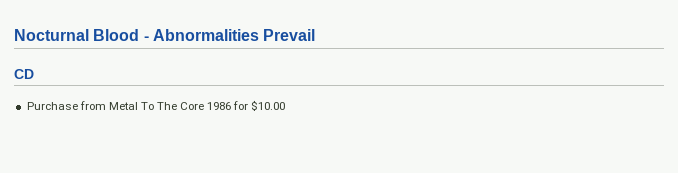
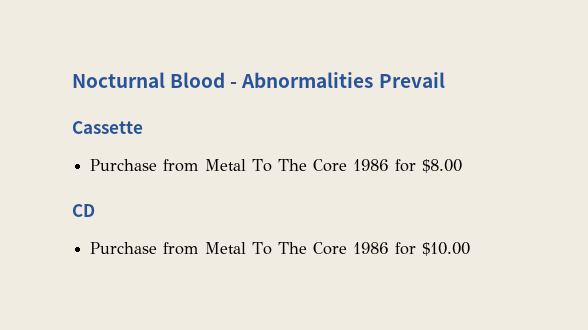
+ Cassette
+ Purchase from Metal To The Core 1986 for $8.00

